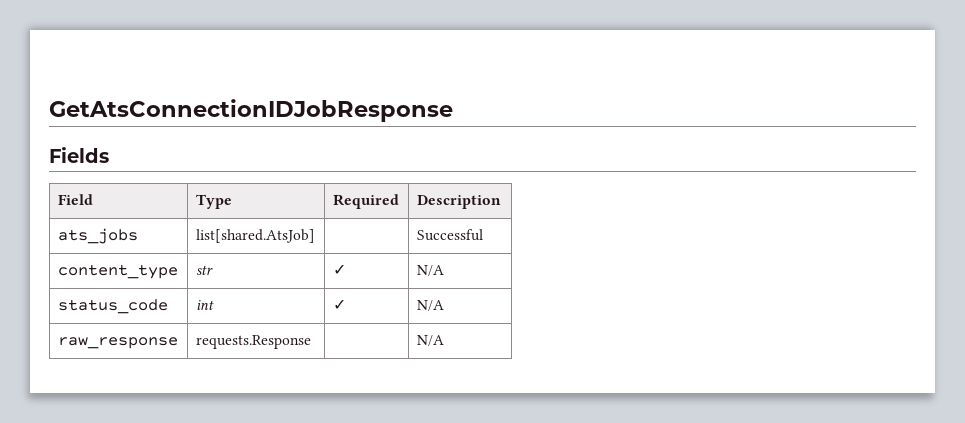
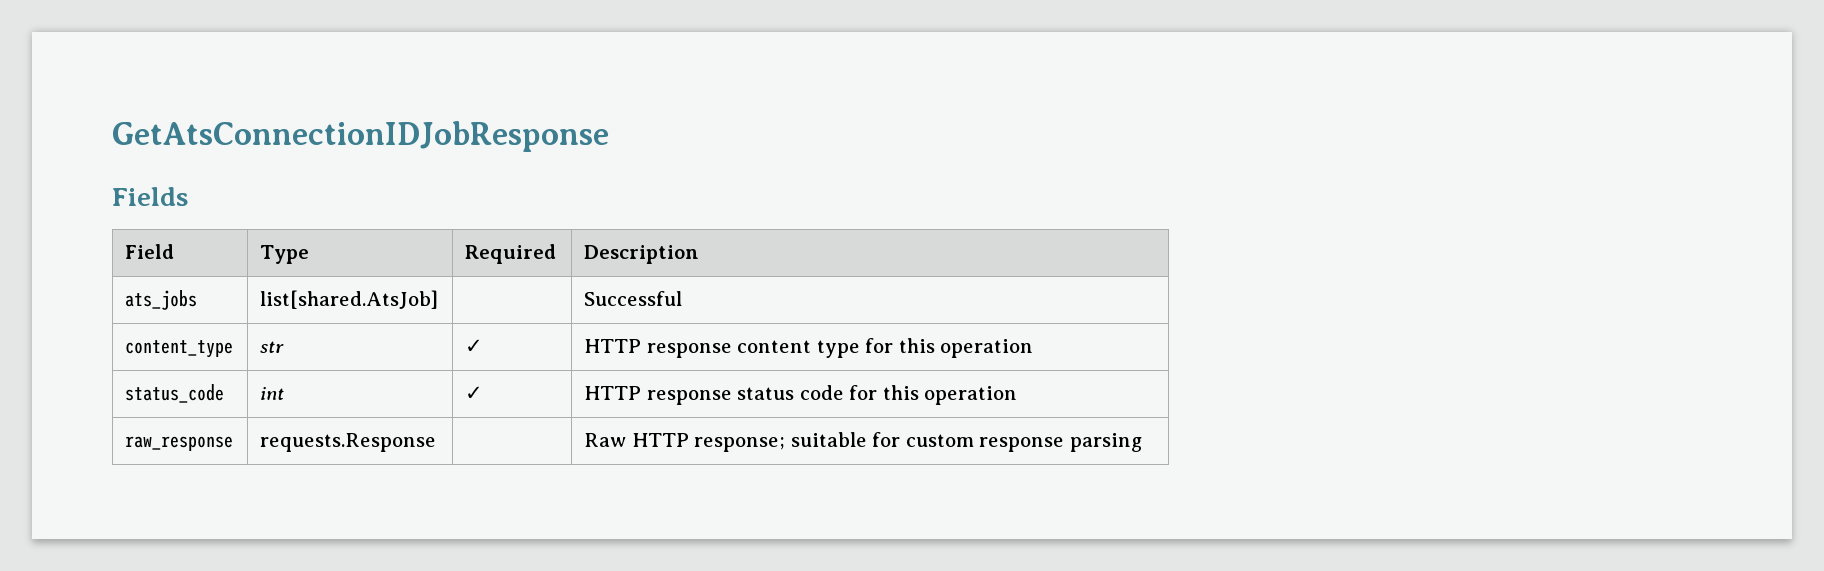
- content_type | str | ✓ | N/A
- status_code | int | ✓ | N/A
- raw_response | requests.Response | | N/A
+ content_type | str | ✓ | HTTP response content type for this operation
+ status_code | int | ✓ | HTTP response status code for this operation
+ raw_response | requests.Response | | Raw HTTP response; suitable for custom response parsing

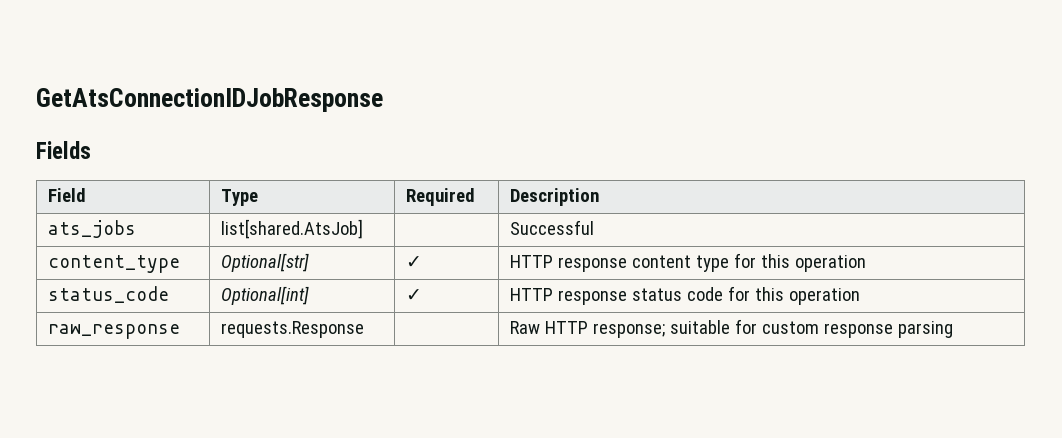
- content_type | str | ✓ | HTTP response content type for this operation
+ content_type | Optional[str] | ✓ | HTTP response content type for this operation
- status_code | int | ✓ | HTTP response status code for this operation
+ status_code | Optional[int] | ✓ | HTTP response status code for this operation

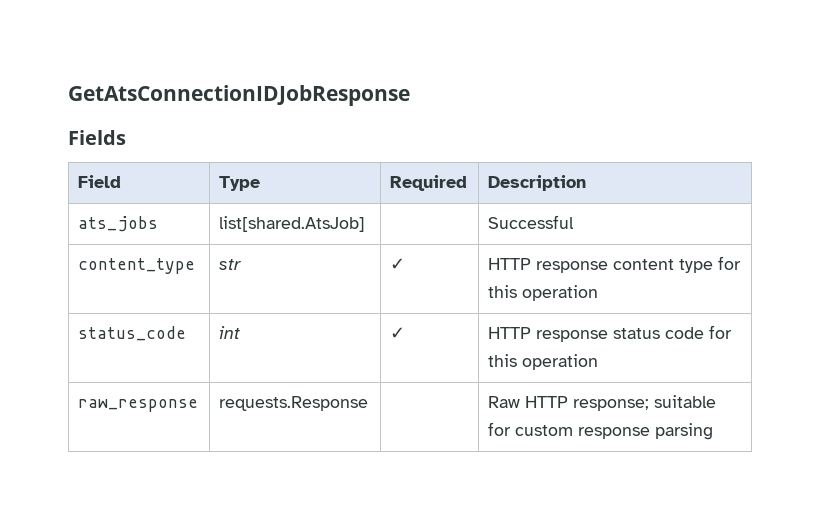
- content_type | Optional[str] | ✓ | HTTP response content type for this operation
+ content_type | str | ✓ | HTTP response content type for this operation
- status_code | Optional[int] | ✓ | HTTP response status code for this operation
+ status_code | int | ✓ | HTTP response status code for this operation

